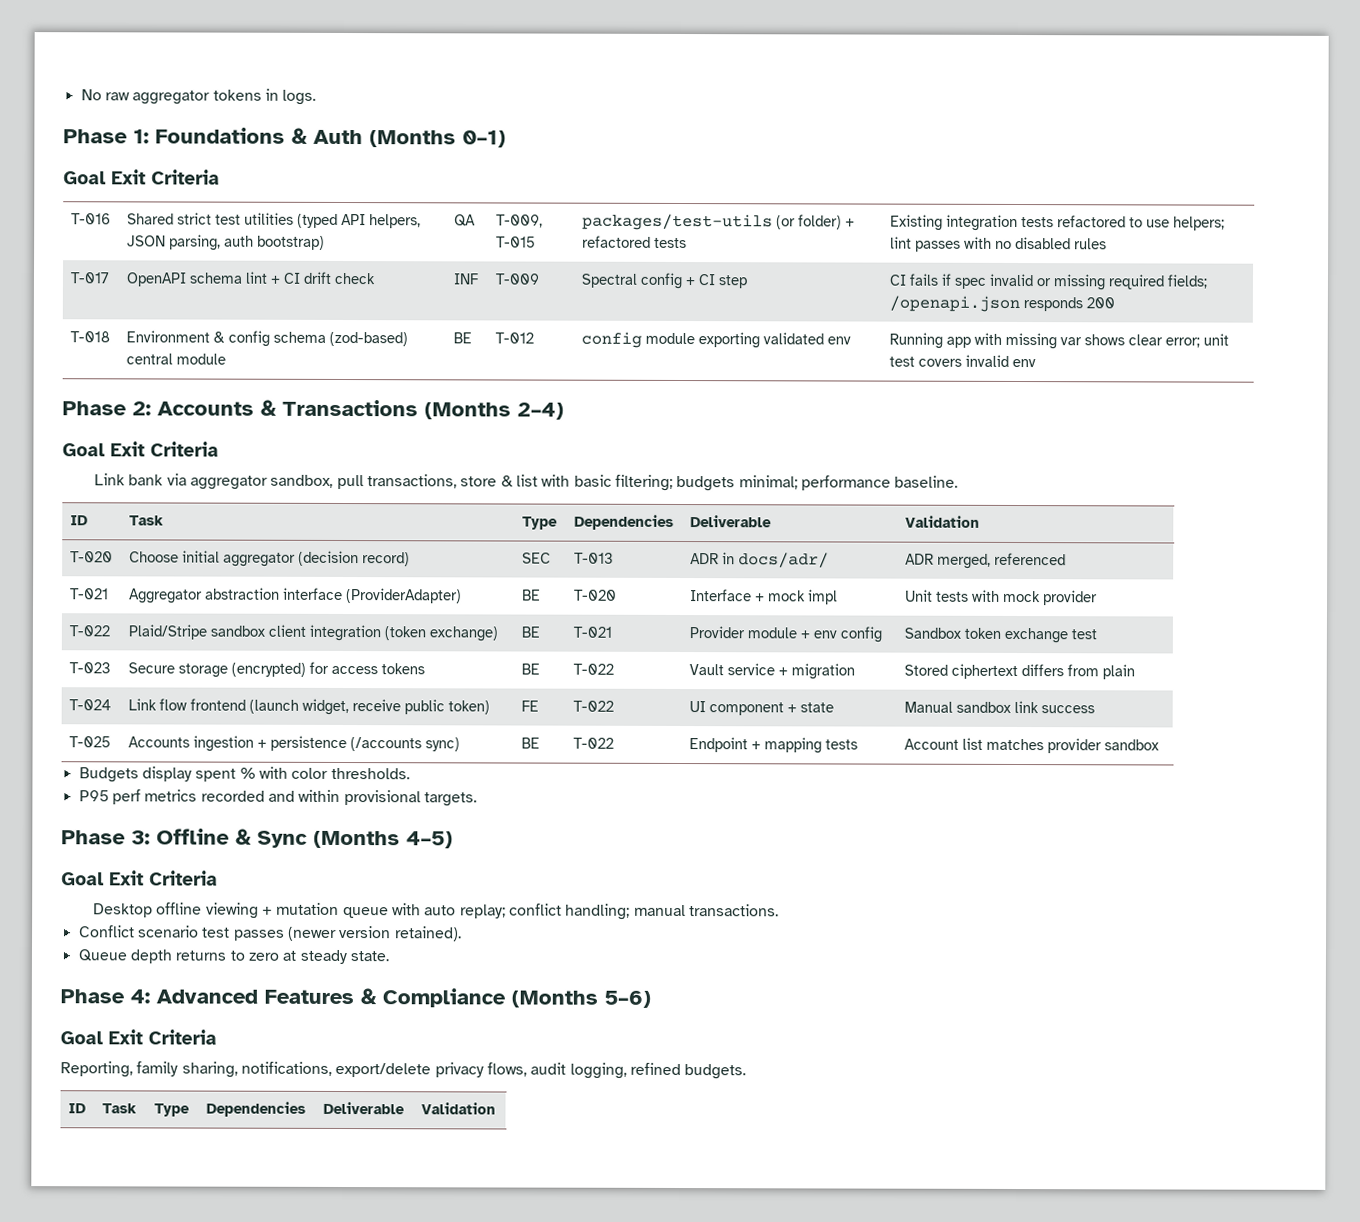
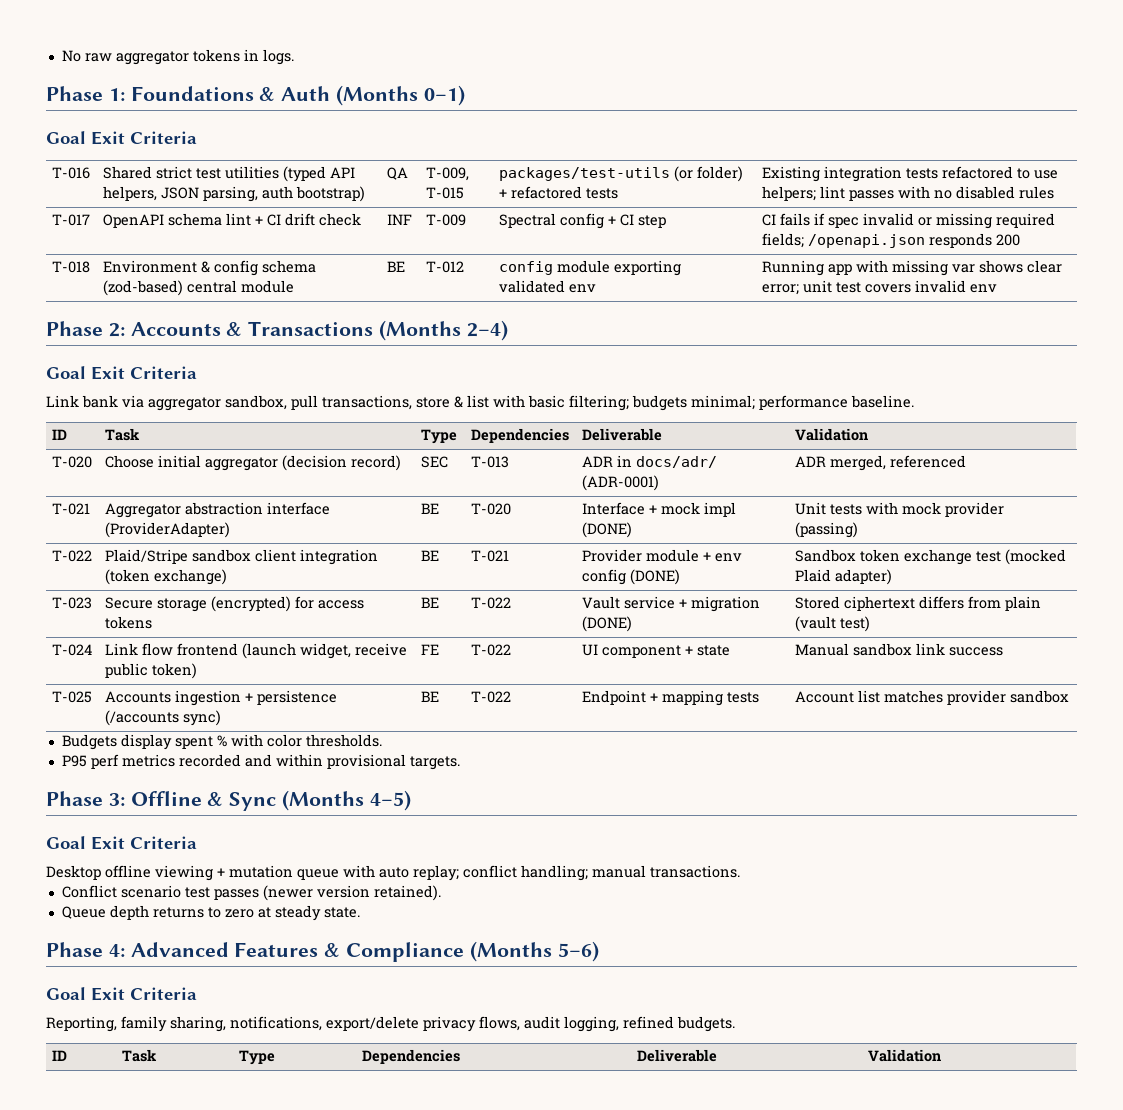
- T-020 | Choose initial aggregator (decision record) | SEC | T-013 | ADR in docs/adr/ | ADR merged, referenced
+ T-020 | Choose initial aggregator (decision record) | SEC | T-013 | ADR in docs/adr/ (ADR-0001) | ADR merged, referenced
- T-021 | Aggregator abstraction interface (ProviderAdapter) | BE | T-020 | Interface + mock impl | Unit tests with mock provider
+ T-021 | Aggregator abstraction interface (ProviderAdapter) | BE | T-020 | Interface + mock impl (DONE) | Unit tests with mock provider (passing)
- T-022 | Plaid/Stripe sandbox client integration (token exchange) | BE | T-021 | Provider module + env config | Sandbox token exchange test
+ T-022 | Plaid/Stripe sandbox client integration (token exchange) | BE | T-021 | Provider module + env config (DONE) | Sandbox token exchange test (mocked Plaid adapter)
- T-023 | Secure storage (encrypted) for access tokens | BE | T-022 | Vault service + migration | Stored ciphertext differs from plain
+ T-023 | Secure storage (encrypted) for access tokens | BE | T-022 | Vault service + migration (DONE) | Stored ciphertext differs from plain (vault test)

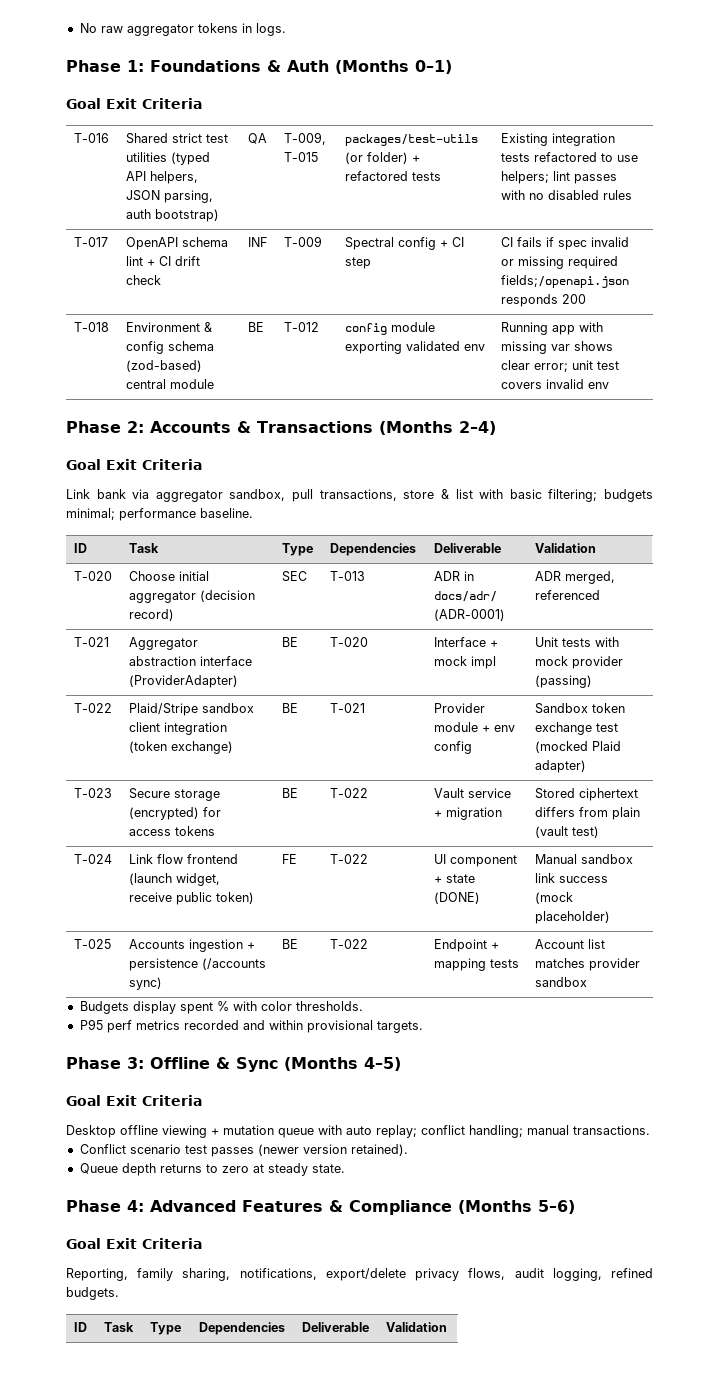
- T-017 | OpenAPI schema lint + CI drift check | INF | T-009 | Spectral config + CI step | CI fails if spec invalid or missing required fields; /openapi.json responds 200
+ T-017 | OpenAPI schema lint + CI drift check | INF | T-009 | Spectral config + CI step | CI fails if spec invalid or missing required fields;/openapi.json responds 200
- T-021 | Aggregator abstraction interface (ProviderAdapter) | BE | T-020 | Interface + mock impl (DONE) | Unit tests with mock provider (passing)
+ T-021 | Aggregator abstraction interface (ProviderAdapter) | BE | T-020 | Interface + mock impl | Unit tests with mock provider (passing)
- T-022 | Plaid/Stripe sandbox client integration (token exchange) | BE | T-021 | Provider module + env config (DONE) | Sandbox token exchange test (mocked Plaid adapter)
+ T-022 | Plaid/Stripe sandbox client integration (token exchange) | BE | T-021 | Provider module + env config | Sandbox token exchange test (mocked Plaid adapter)
- T-023 | Secure storage (encrypted) for access tokens | BE | T-022 | Vault service + migration (DONE) | Stored ciphertext differs from plain (vault test)
+ T-023 | Secure storage (encrypted) for access tokens | BE | T-022 | Vault service + migration | Stored ciphertext differs from plain (vault test)
- T-024 | Link flow frontend (launch widget, receive public token) | FE | T-022 | UI component + state | Manual sandbox link success
+ T-024 | Link flow frontend (launch widget, receive public token) | FE | T-022 | UI component + state (DONE) | Manual sandbox link success (mock placeholder)

